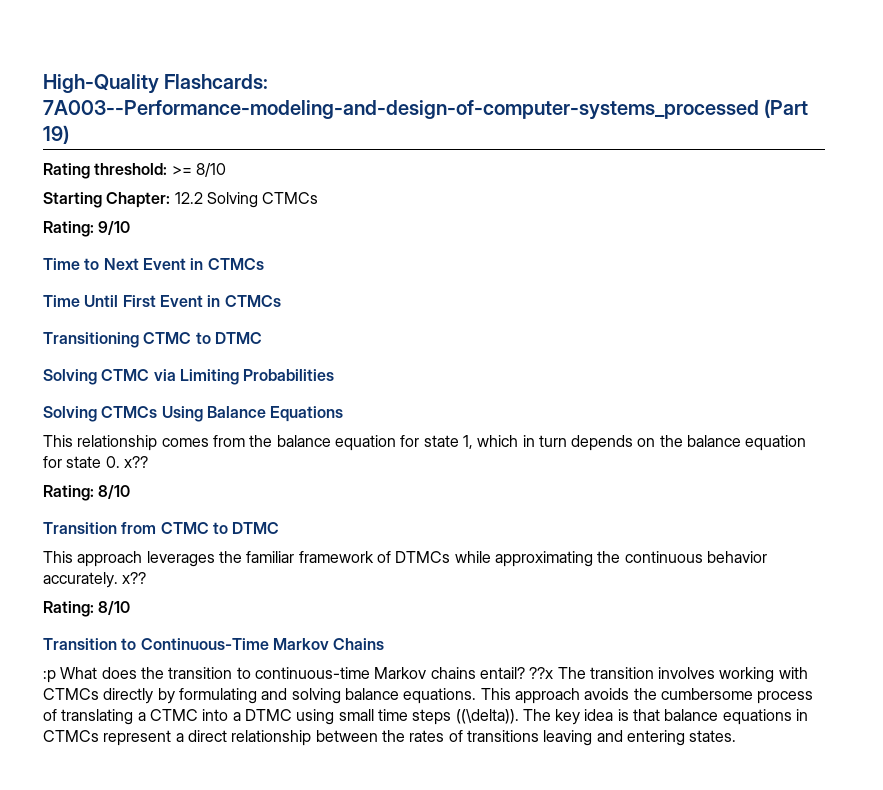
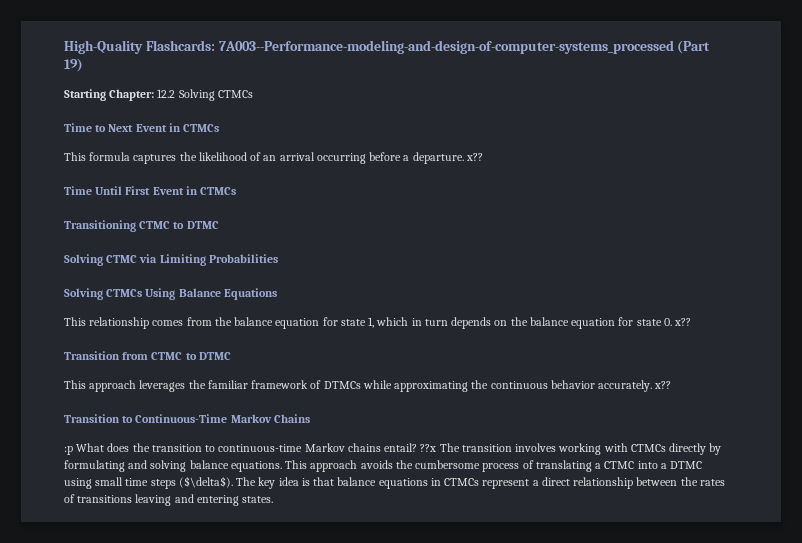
- Rating threshold: >= 8/10
- Rating: 9/10
+ This formula captures the likelihood of an arrival occurring before a departure. x??
  This relationship comes from the balance equation for state 1, which in turn depends on the balance equation for state 0. x??
- Rating: 8/10
  This approach leverages the familiar framework of DTMCs while approximating the continuous behavior accurately. x??
- Rating: 8/10
- This approach avoids the cumbersome process of translating a CTMC into a DTMC using small time steps ((\delta)).
+ This approach avoids the cumbersome process of translating a CTMC into a DTMC using small time steps ($\delta$).

